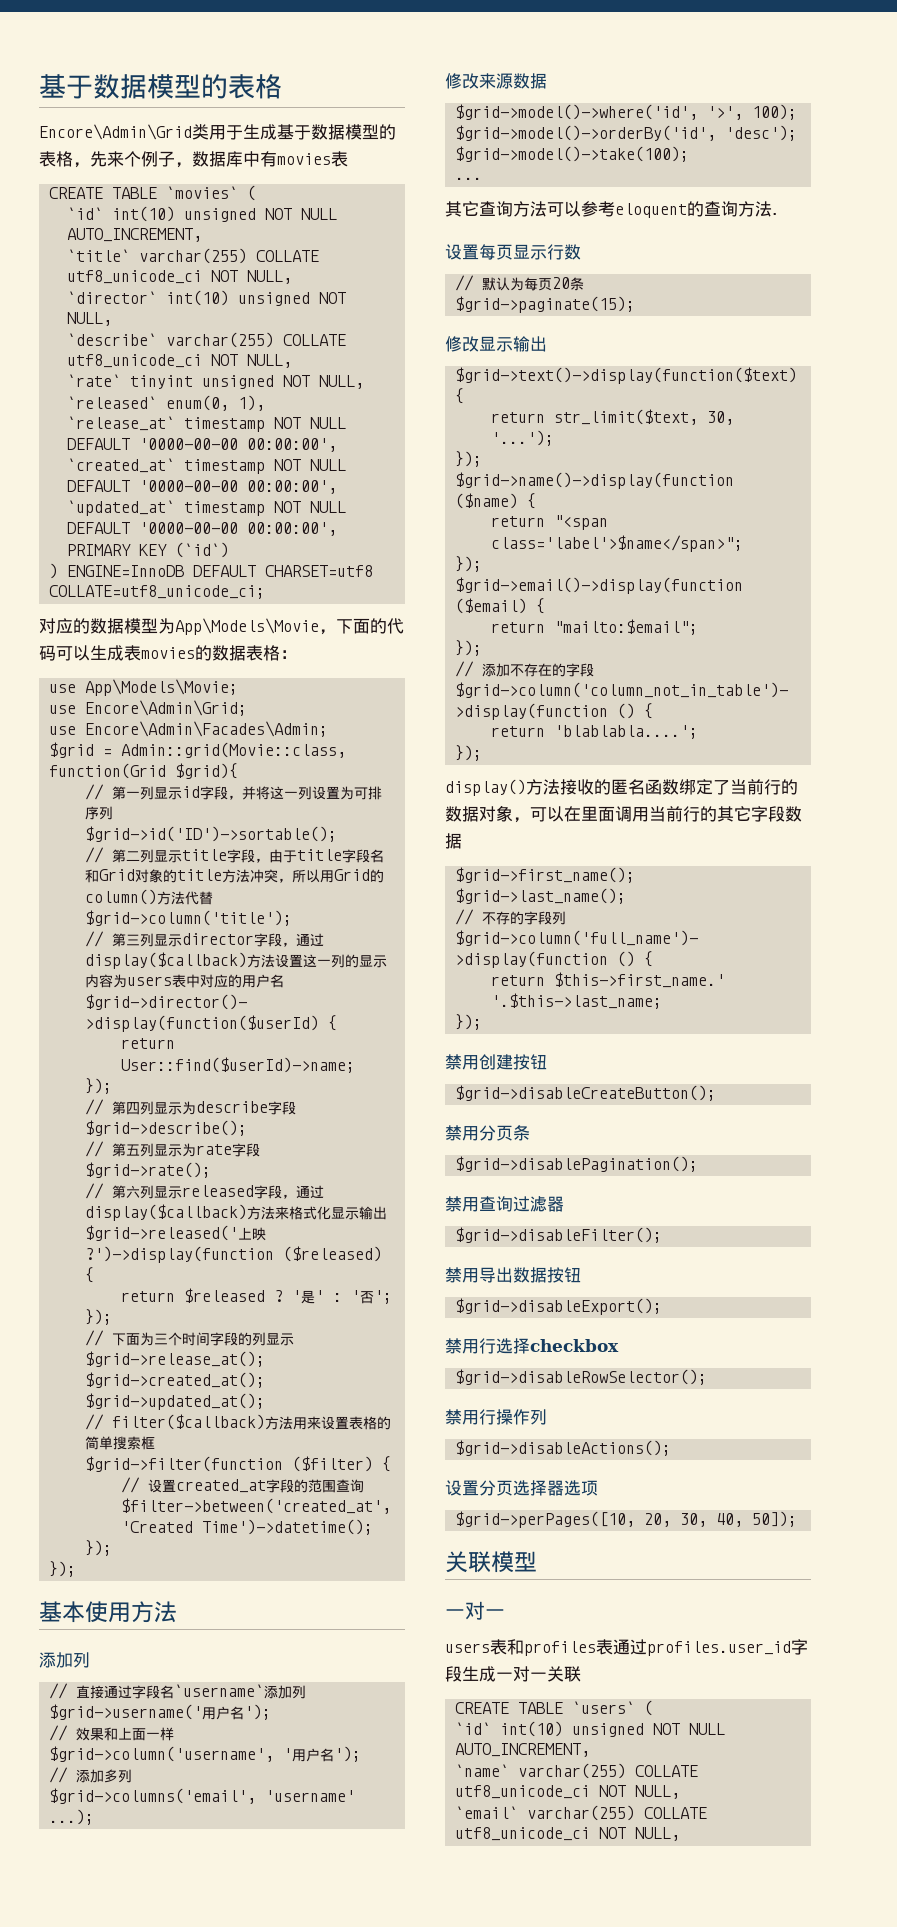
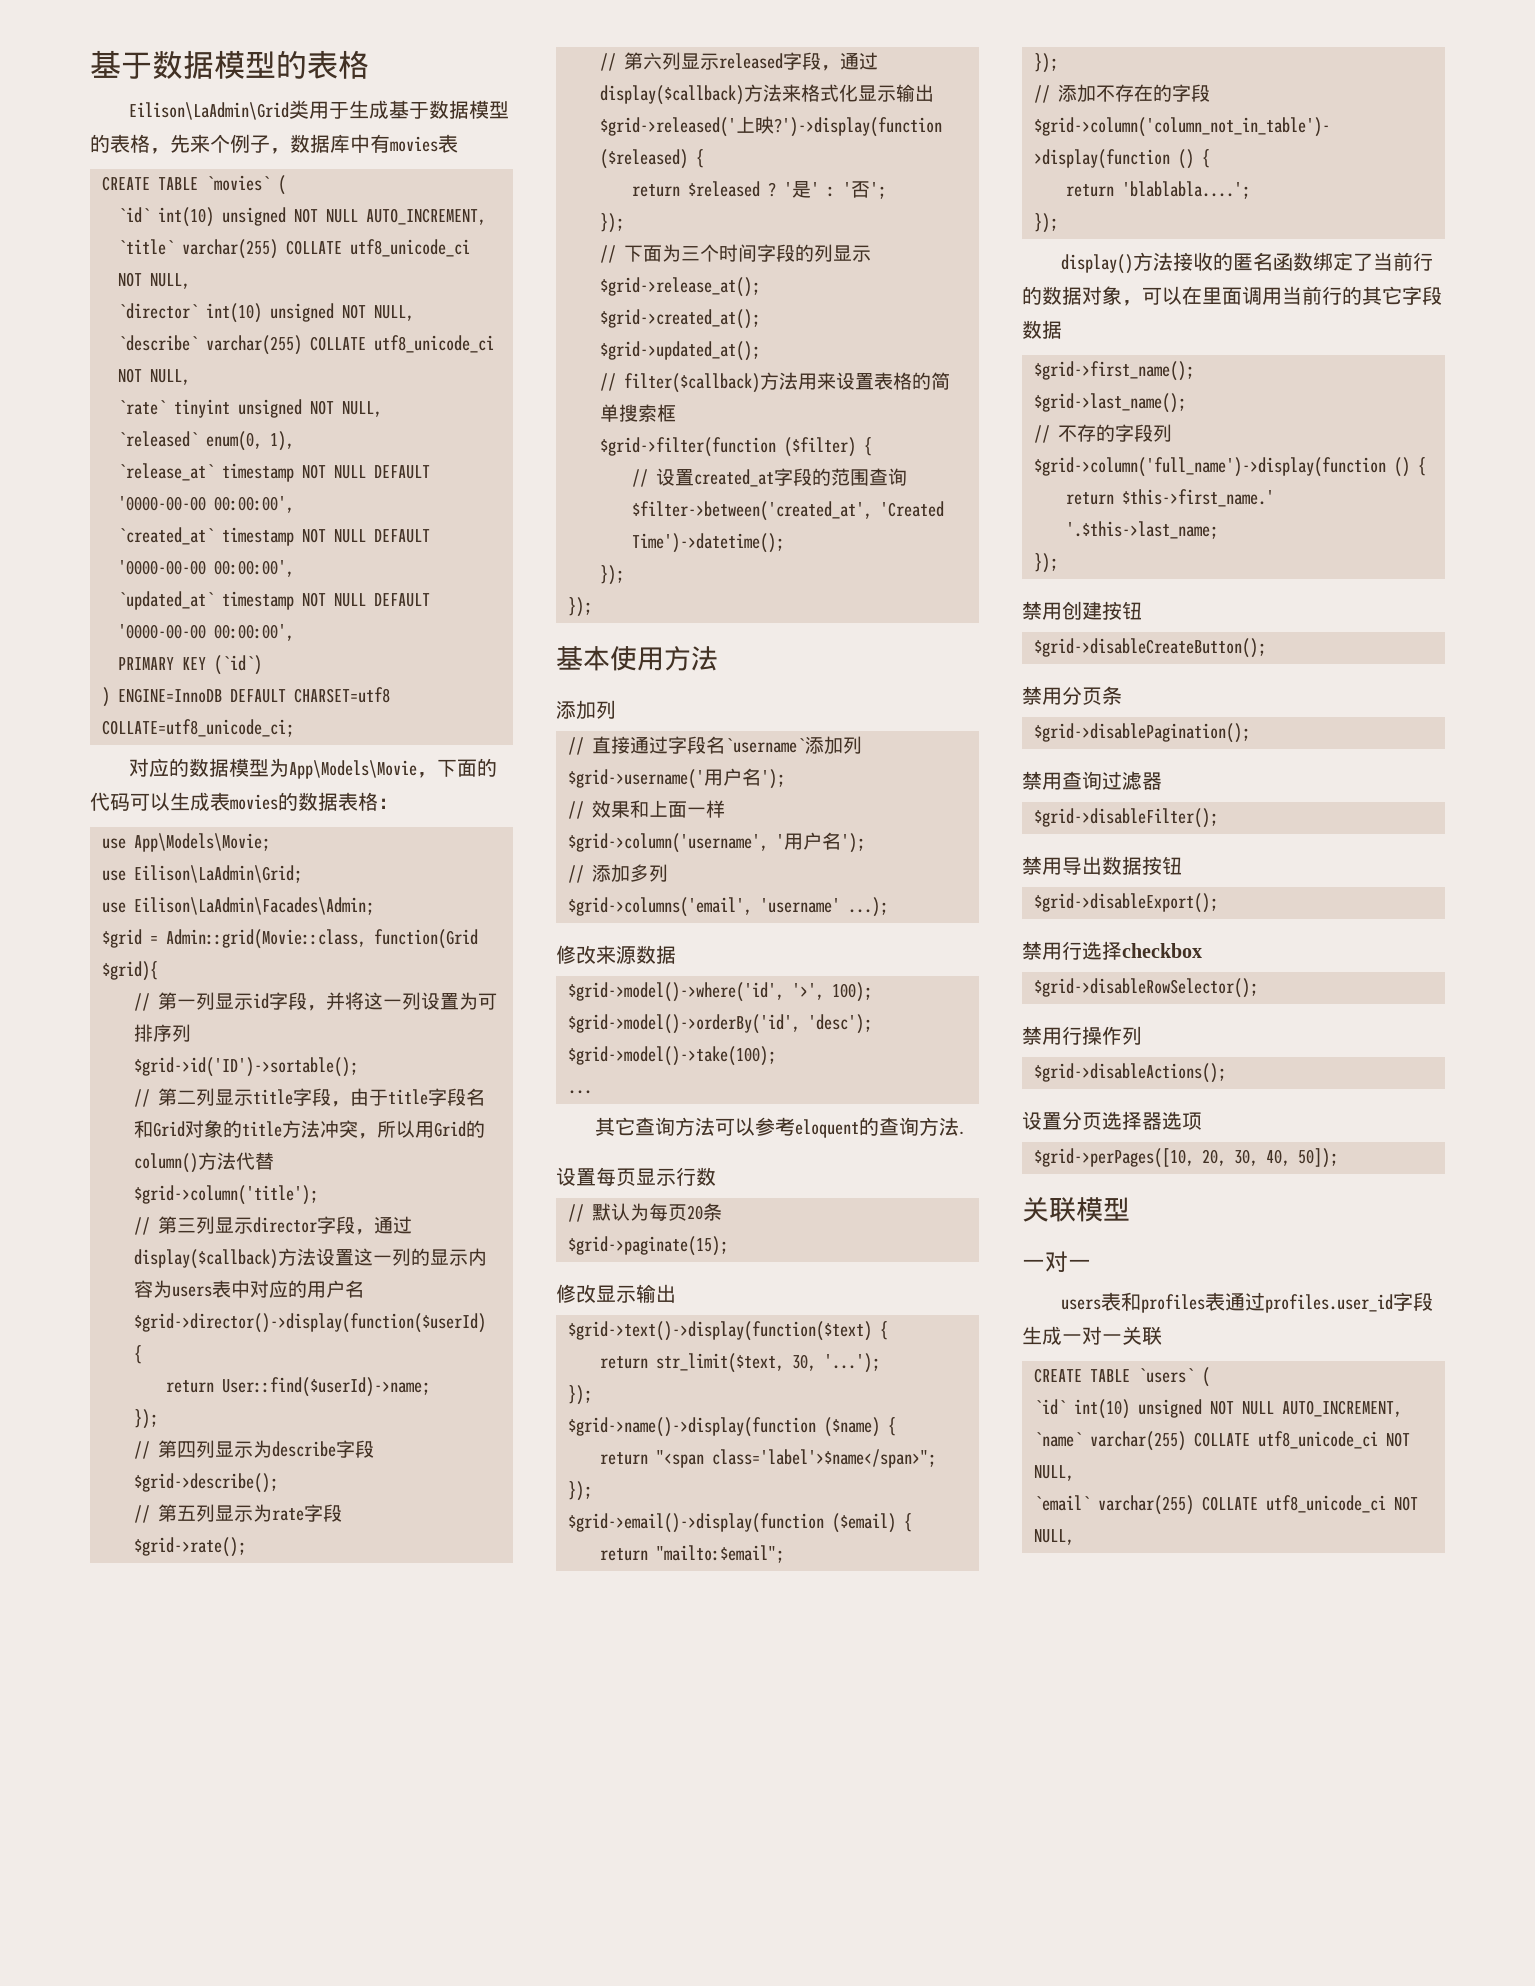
- Encore\Admin\Grid类用于生成基于数据模型的表格，先来个例子，数据库中有movies表
+ Eilison\LaAdmin\Grid类用于生成基于数据模型的表格，先来个例子，数据库中有movies表
- use Encore\Admin\Grid;
- use Encore\Admin\Facades\Admin;
+ use Eilison\LaAdmin\Grid;
+ use Eilison\LaAdmin\Facades\Admin;

